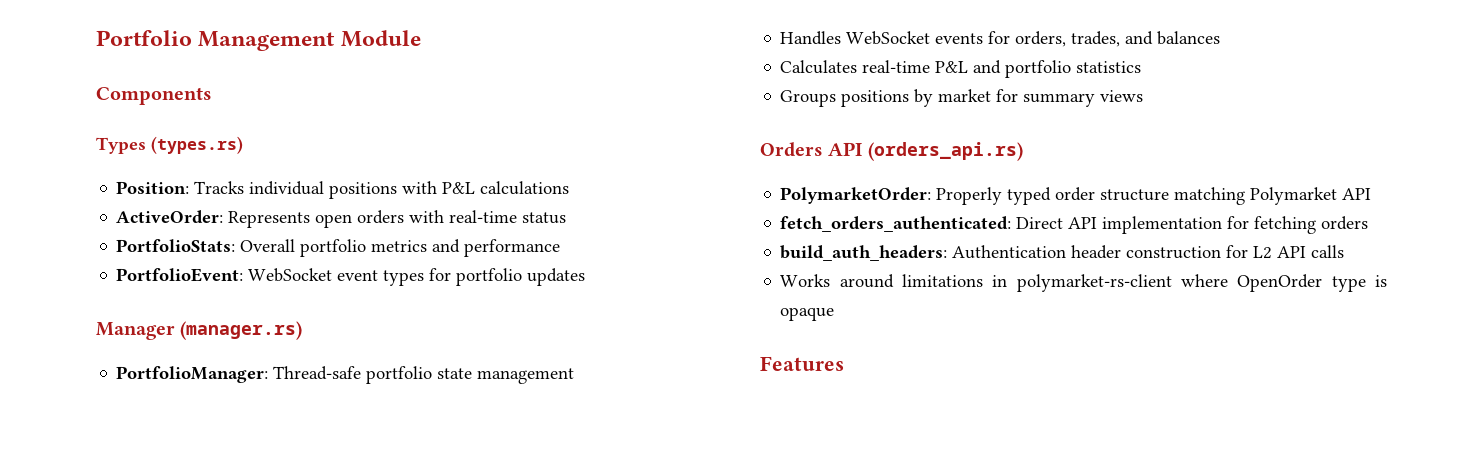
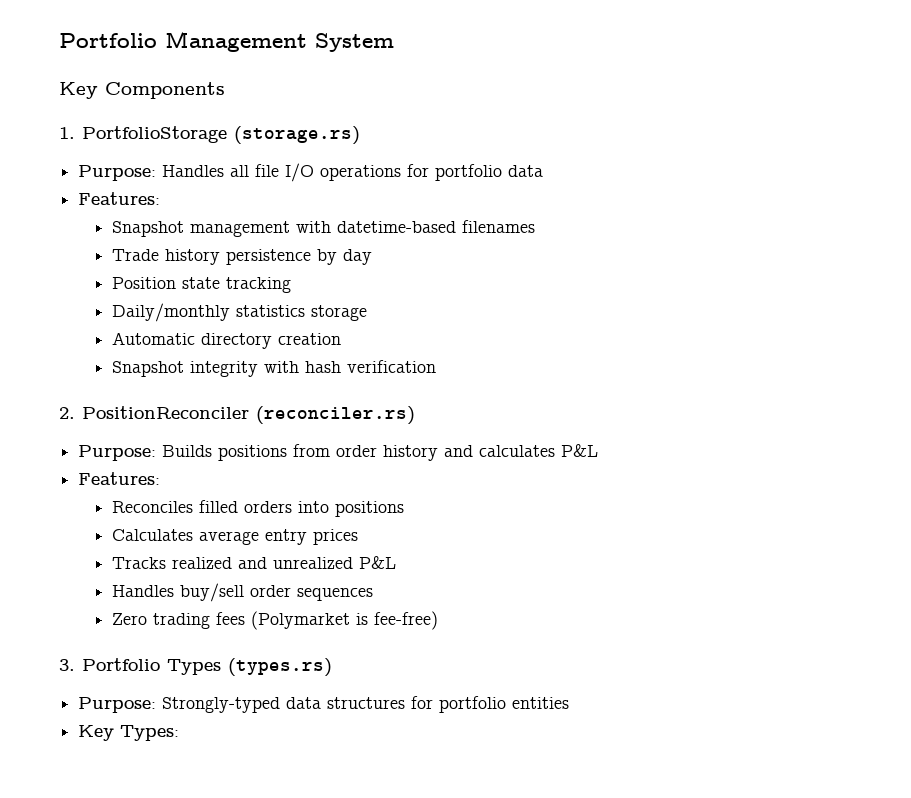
- Portfolio Management Module
- Components
+ Portfolio Management System
+ Key Components
- Types (types.rs)
- Position: Tracks individual positions with P&L calculations
- ActiveOrder: Represents open orders with real-time status
- PortfolioStats: Overall portfolio metrics and performance
- PortfolioEvent: WebSocket event types for portfolio updates
- Manager (manager.rs)
- PortfolioManager: Thread-safe portfolio state management
- Handles WebSocket events for orders, trades, and balances
- Calculates real-time P&L and portfolio statistics
- Groups positions by market for summary views
- Orders API (orders_api.rs)
- PolymarketOrder: Properly typed order structure matching Polymarket API
- fetch_orders_authenticated: Direct API implementation for fetching orders
- build_auth_headers: Authentication header construction for L2 API calls
- Works around limitations in polymarket-rs-client where OpenOrder type is opaque
- Features
+ 1. PortfolioStorage (storage.rs)
+ Purpose: Handles all file I/O operations for portfolio data
+ Features:
+ Snapshot management with datetime-based filenames
+ Trade history persistence by day
+ Position state tracking
+ Daily/monthly statistics storage
+ Automatic directory creation
+ Snapshot integrity with hash verification
+ 2. PositionReconciler (reconciler.rs)
+ Purpose: Builds positions from order history and calculates P&L
+ Features:
+ Reconciles filled orders into positions
+ Calculates average entry prices
+ Tracks realized and unrealized P&L
+ Handles buy/sell order sequences
+ Zero trading fees (Polymarket is fee-free)
+ 3. Portfolio Types (types.rs)
+ Purpose: Strongly-typed data structures for portfolio entities
+ Key Types:

